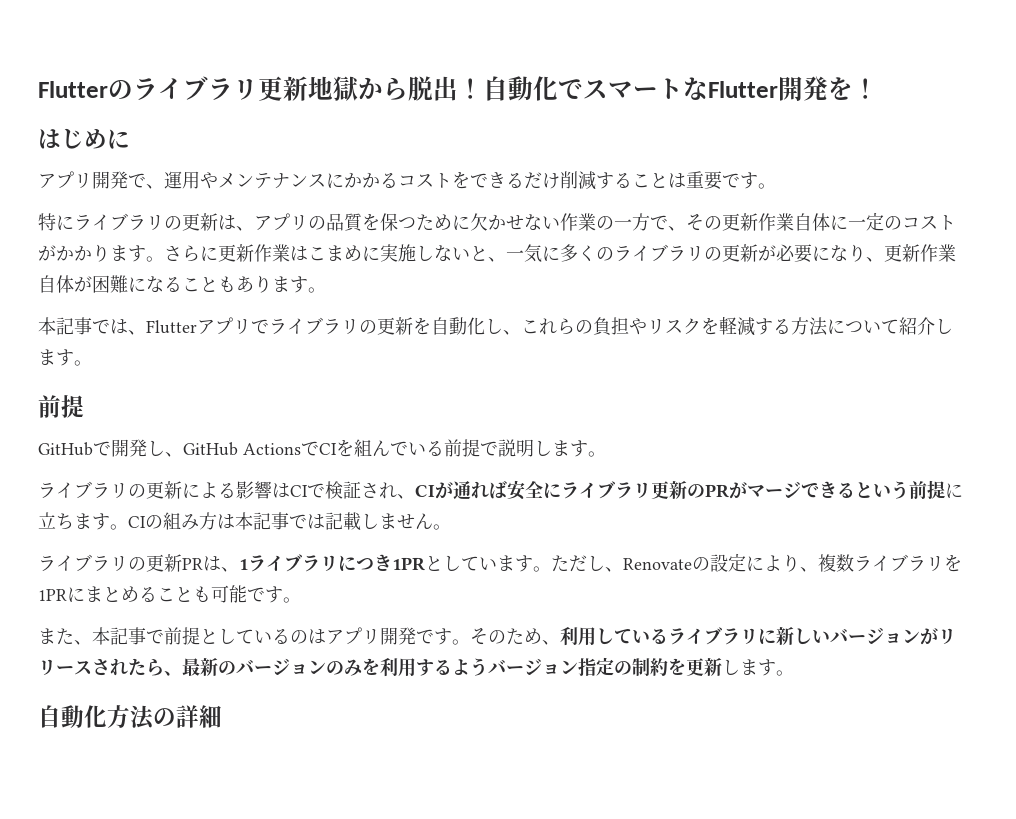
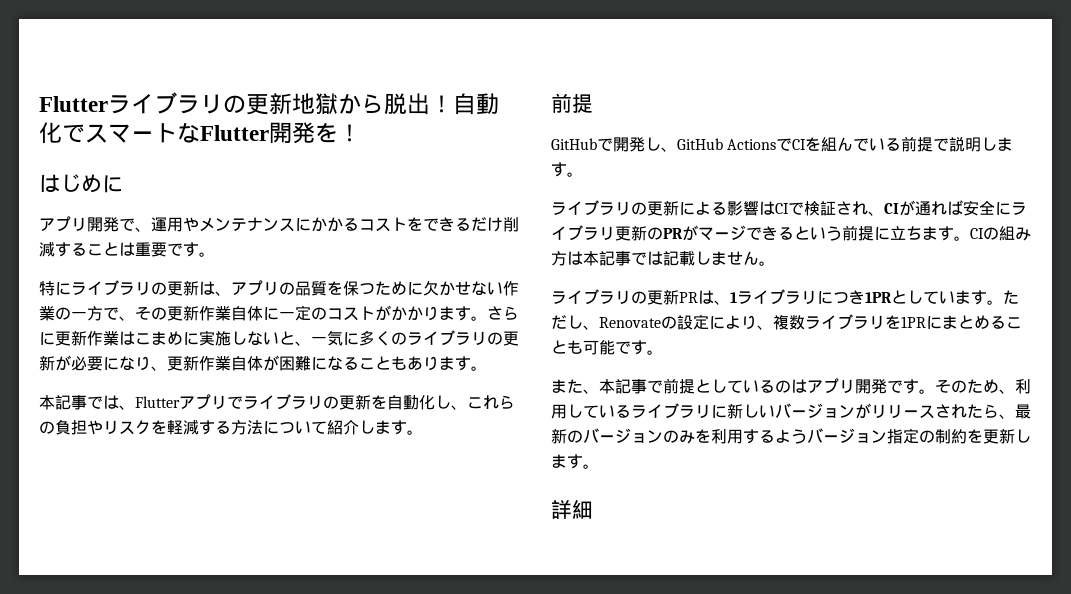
- Flutterのライブラリ更新地獄から脱出！
+ Flutterライブラリの更新地獄から脱出！
- 自動化方法の詳細
+ 詳細

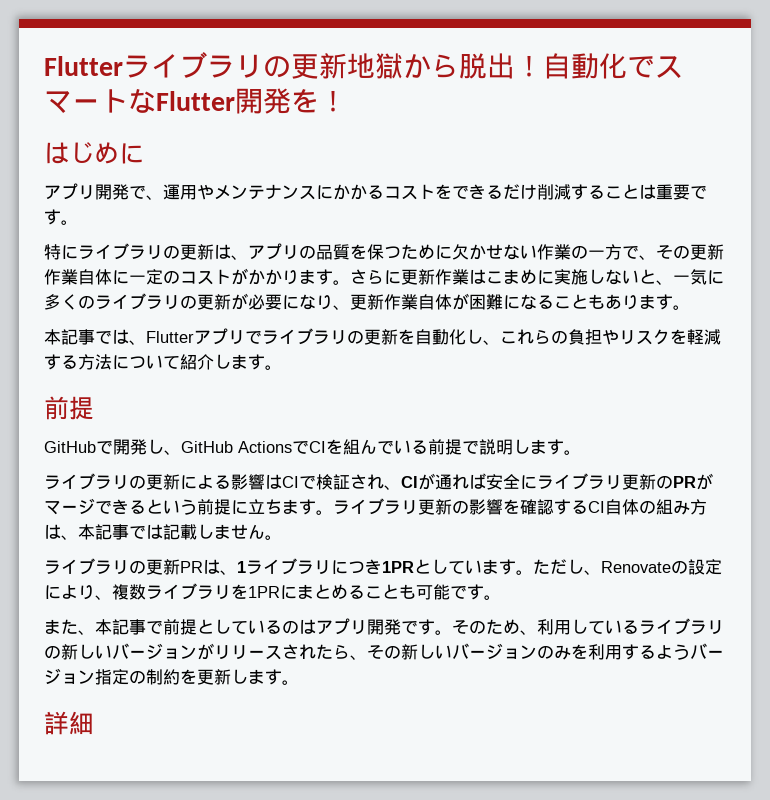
- CIの組み方は本記事では記載しません。
+ ライブラリ更新の影響を確認するCI自体の組み方は、本記事では記載しません。
- そのため、利用しているライブラリに新しいバージョンがリリースされたら、最新のバージョンのみを利用するようバージョン指定の制約を更新します。
+ そのため、利用しているライブラリの新しいバージョンがリリースされたら、その新しいバージョンのみを利用するようバージョン指定の制約を更新します。

